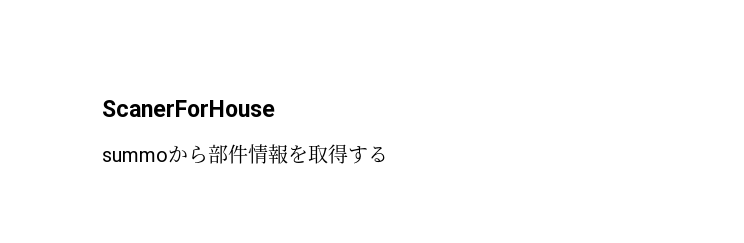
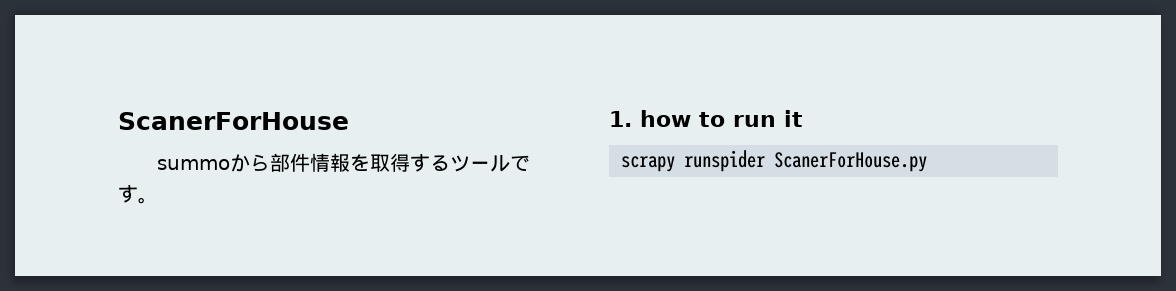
- summoから部件情報を取得する
+ summoから部件情報を取得するツールです。
+ 1. how to run it
+ scrapy runspider ScanerForHouse.py

